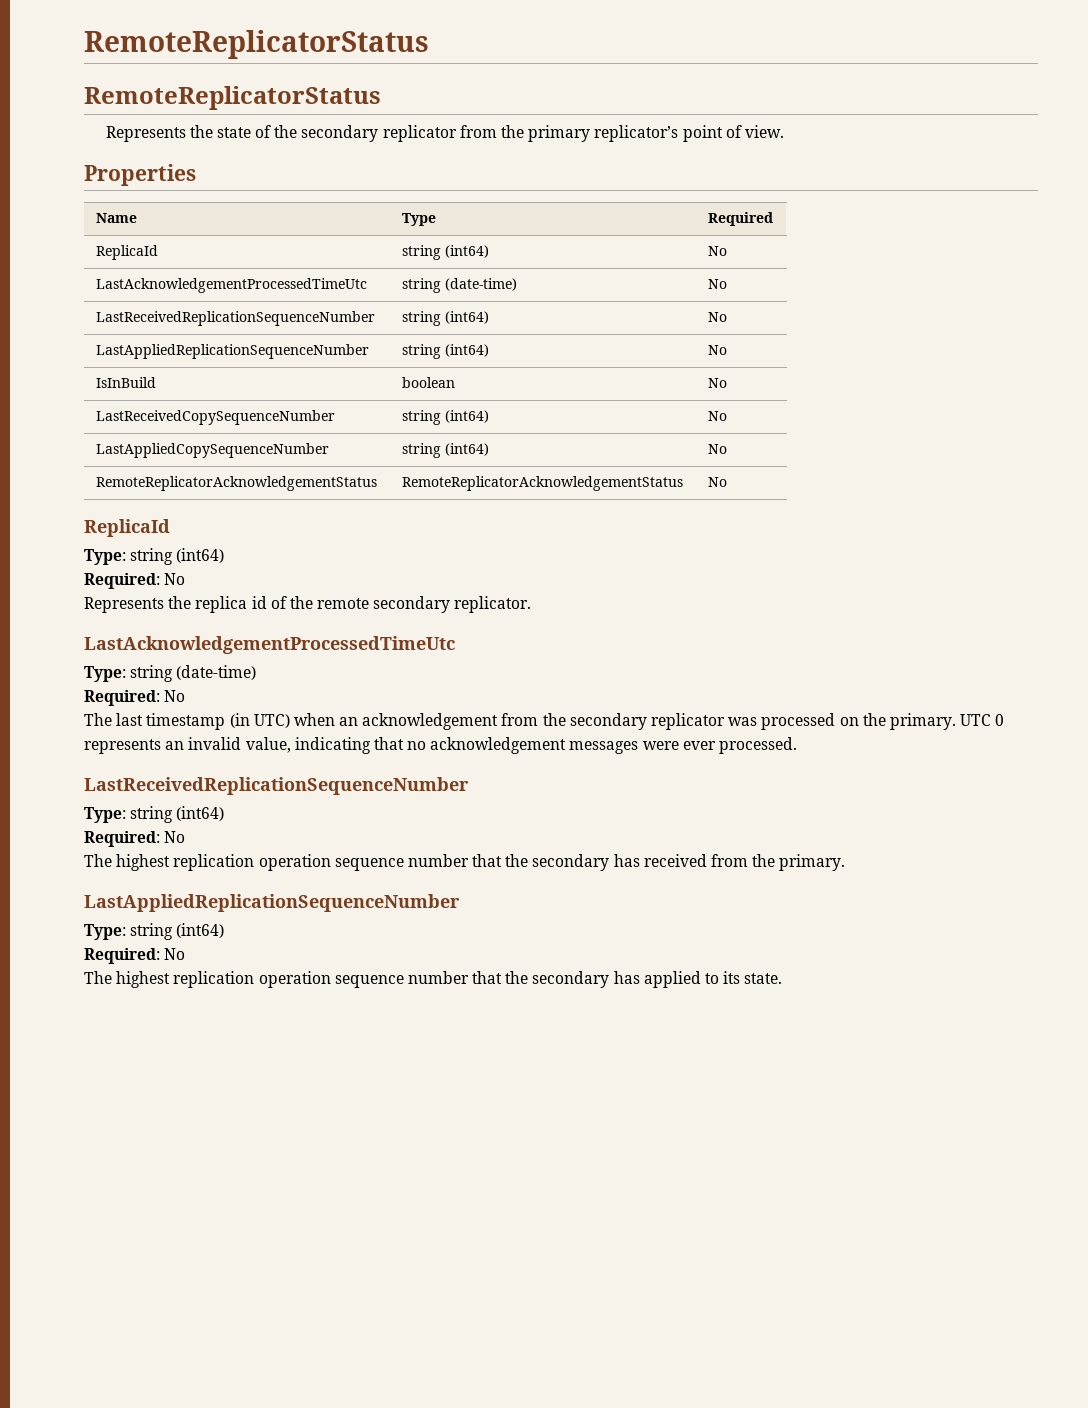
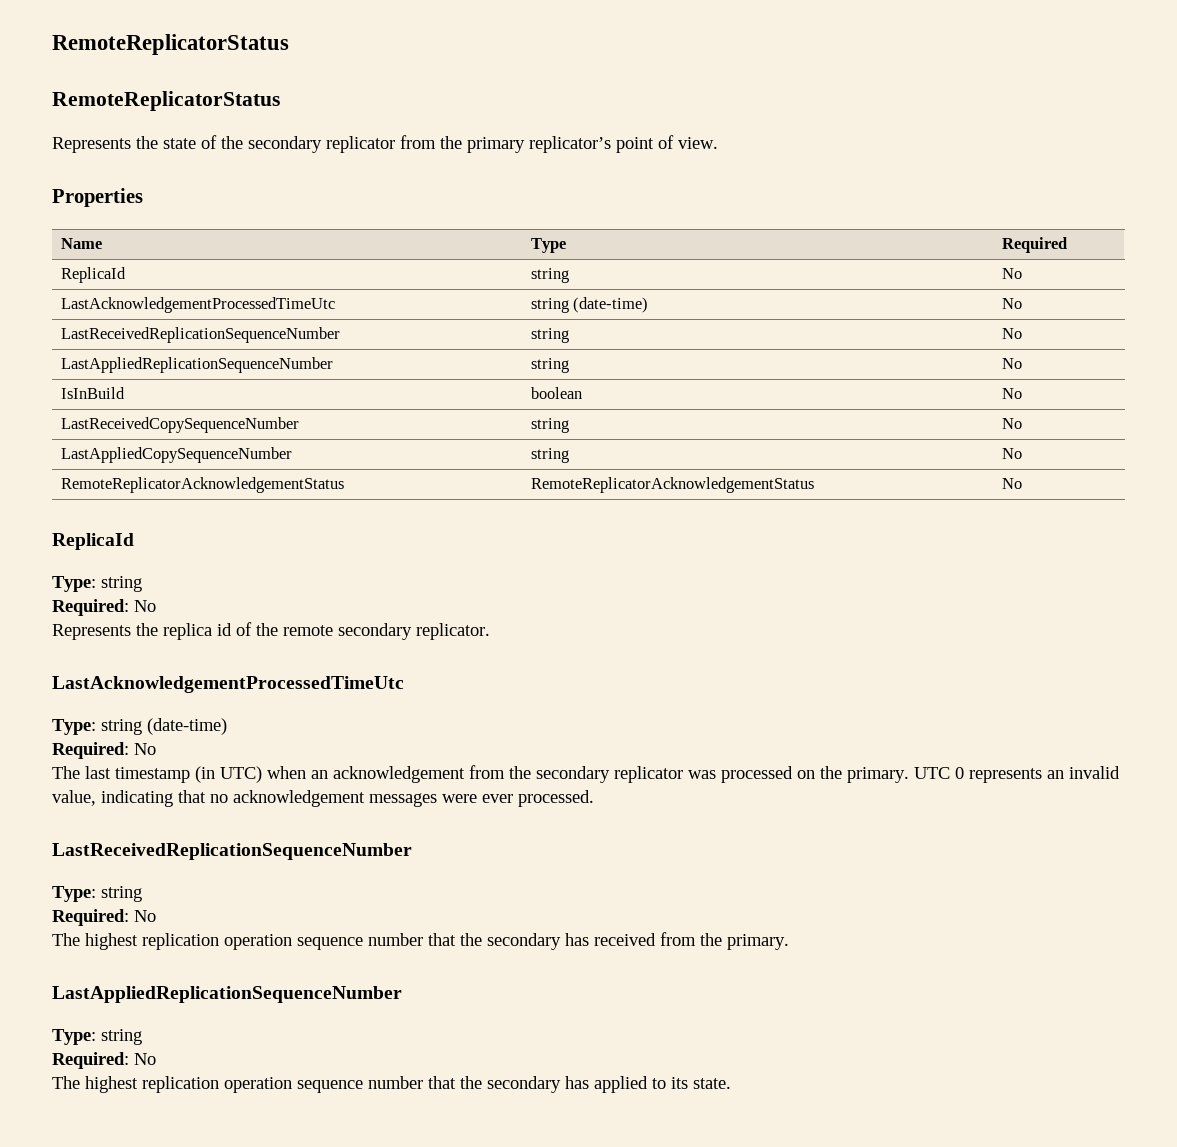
- ReplicaId | string (int64) | No
+ ReplicaId | string | No
- LastReceivedReplicationSequenceNumber | string (int64) | No
+ LastReceivedReplicationSequenceNumber | string | No
- LastAppliedReplicationSequenceNumber | string (int64) | No
+ LastAppliedReplicationSequenceNumber | string | No
- LastReceivedCopySequenceNumber | string (int64) | No
+ LastReceivedCopySequenceNumber | string | No
- LastAppliedCopySequenceNumber | string (int64) | No
+ LastAppliedCopySequenceNumber | string | No
  RemoteReplicatorAcknowledgementStatus | RemoteReplicatorAcknowledgementStatus | No
  ReplicaId
- Type: string (int64)
+ Type: string
  UTC 0 represents an invalid value, indicating that no acknowledgement messages were ever processed.
  LastReceivedReplicationSequenceNumber
- Type: string (int64)
+ Type: string
  The highest replication operation sequence number that the secondary has received from the primary.
  LastAppliedReplicationSequenceNumber
- Type: string (int64)
+ Type: string

